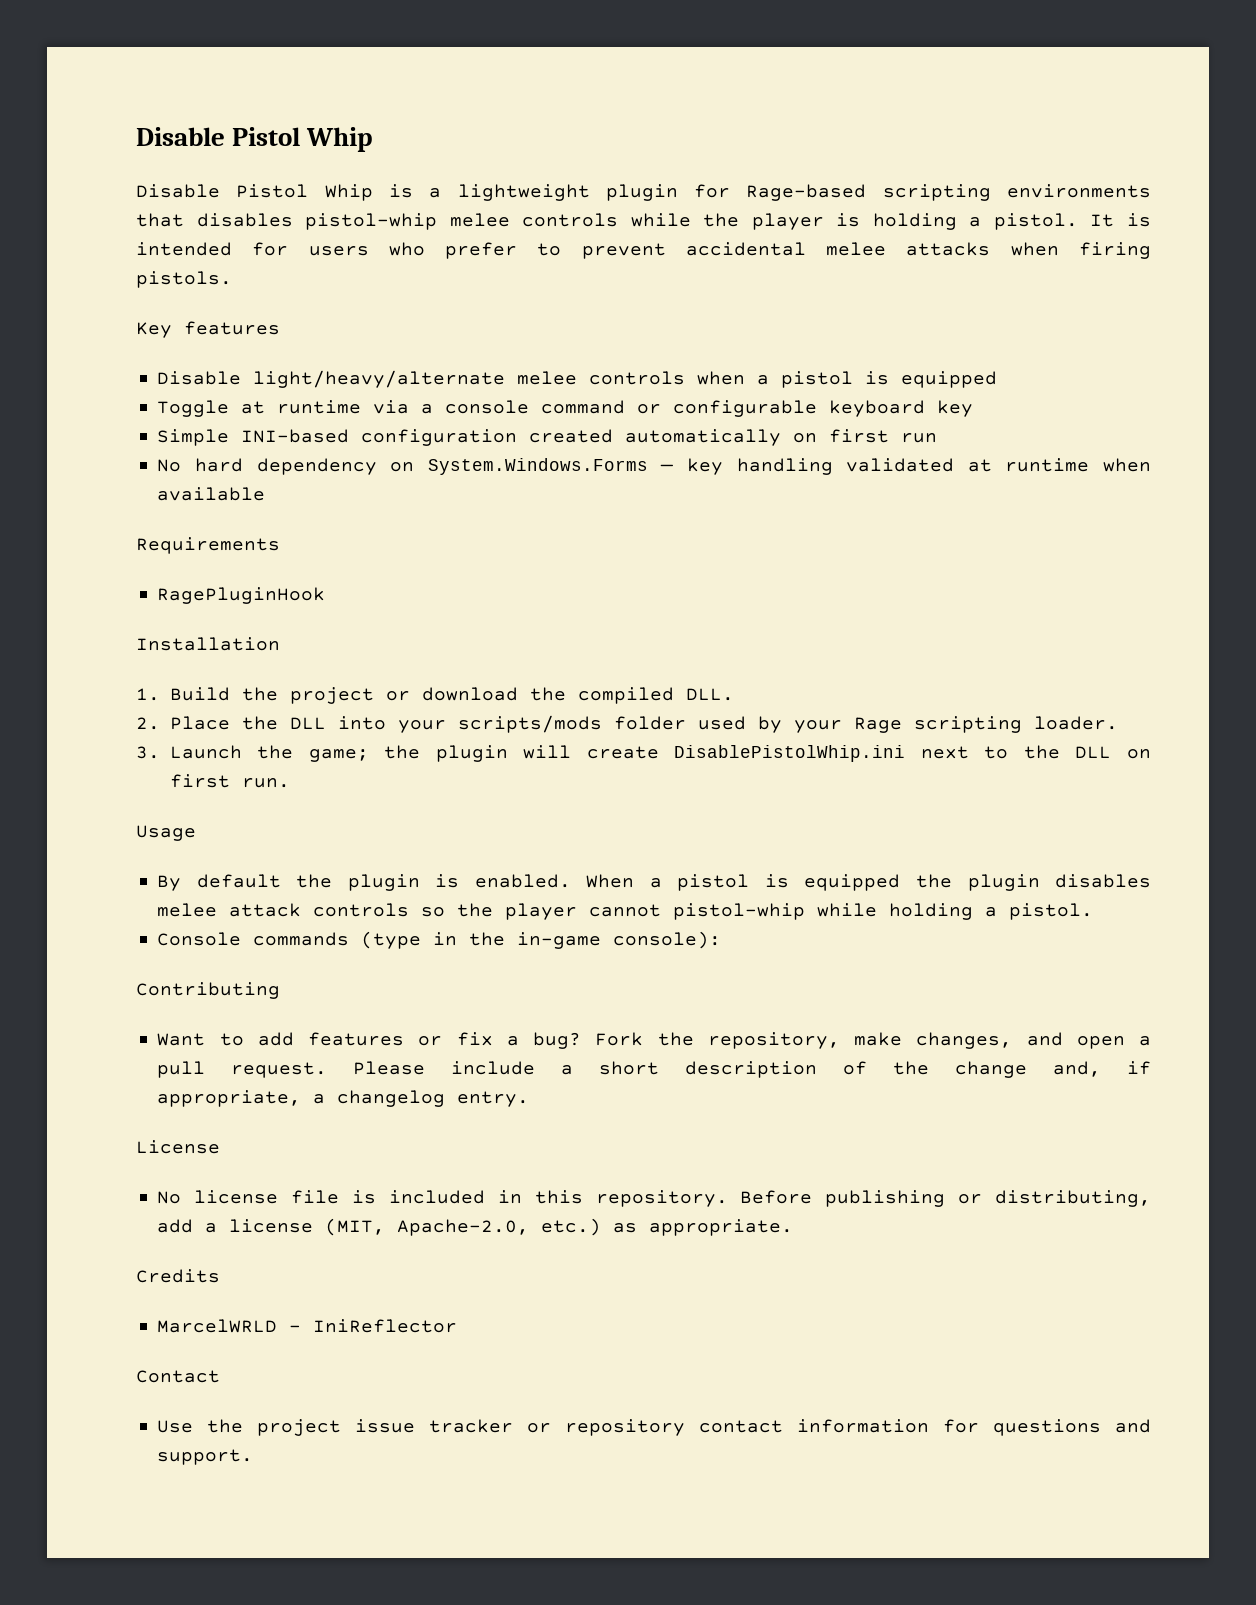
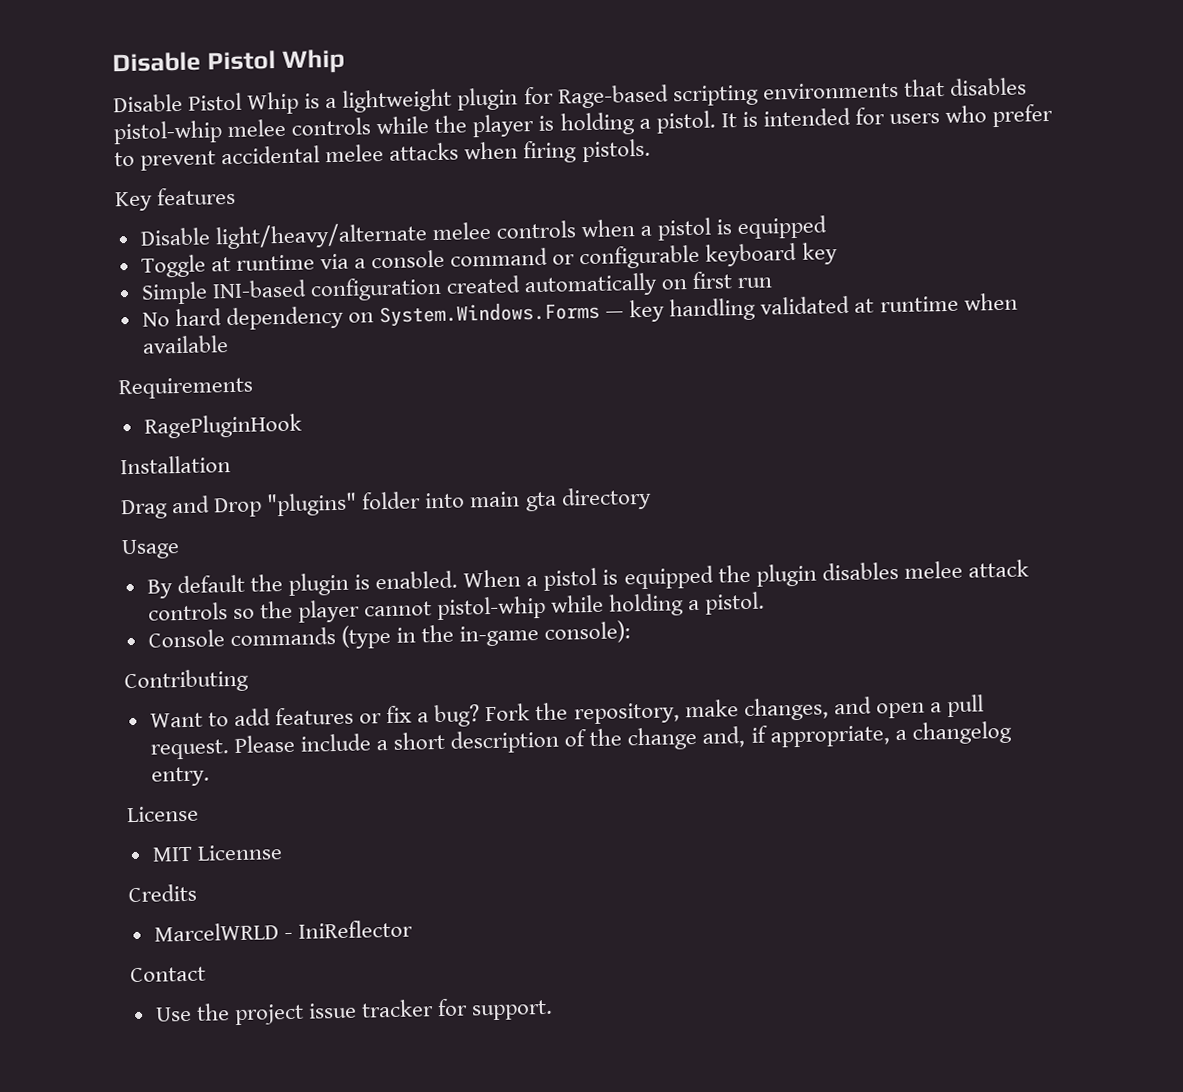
- 1. Build the project or download the compiled DLL.
- 2. Place the DLL into your scripts/mods folder used by your Rage scripting loader.
- 3. Launch the game; the plugin will create DisablePistolWhip.ini next to the DLL on first run.
+ Drag and Drop "plugins" folder into main gta directory
- No license file is included in this repository. Before publishing or distributing, add a license (MIT, Apache-2.0, etc.) as appropriate.
+ MIT Licennse
- Use the project issue tracker or repository contact information for questions and support.
+ Use the project issue tracker for support.

